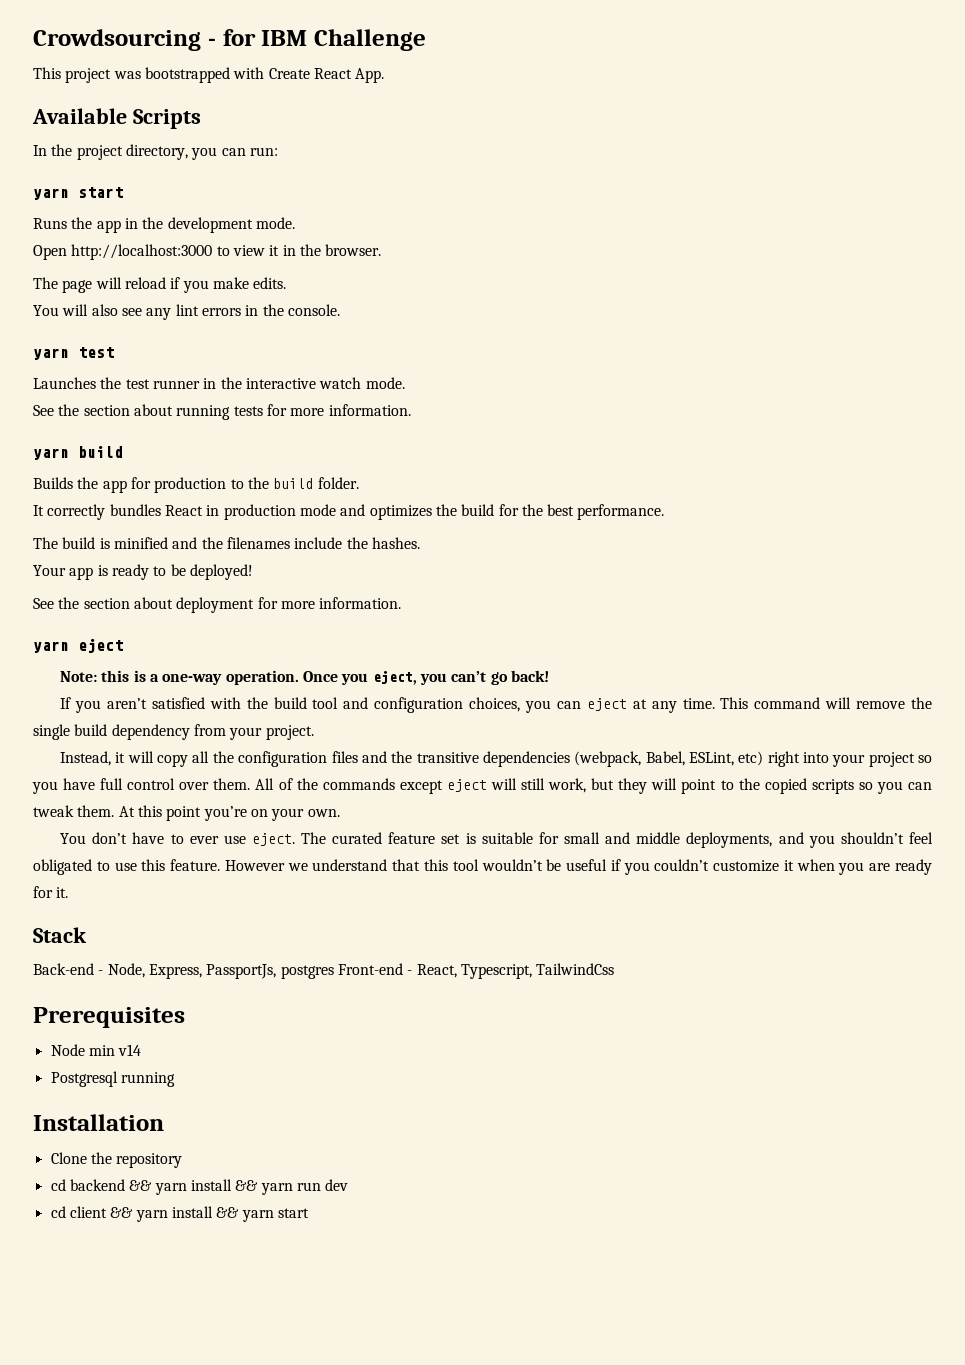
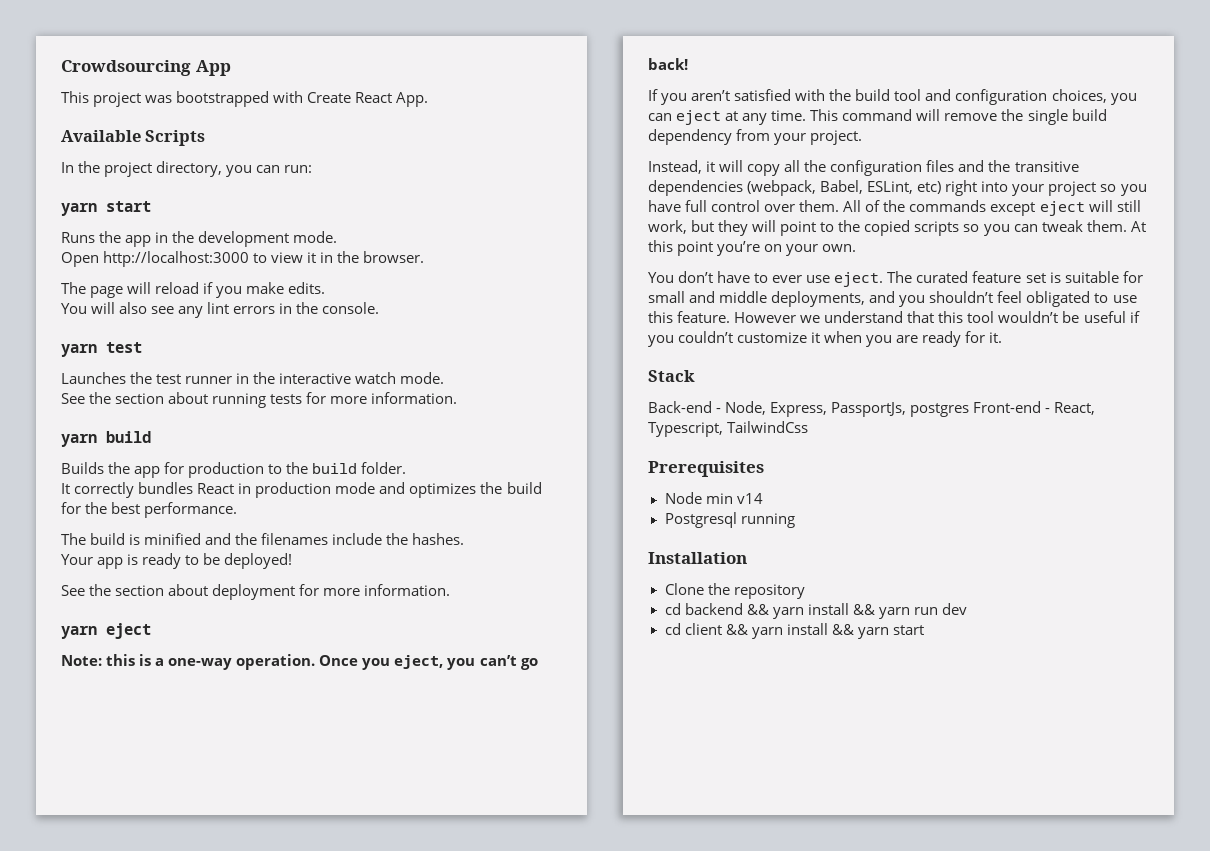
- Crowdsourcing - for IBM Challenge
+ Crowdsourcing App

